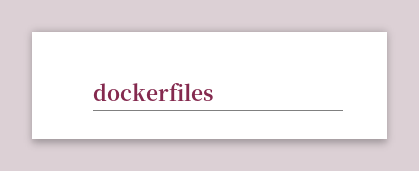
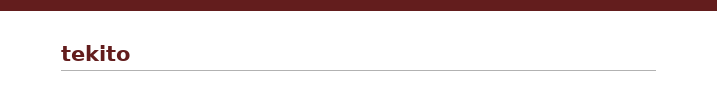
- dockerfiles
+ tekito

